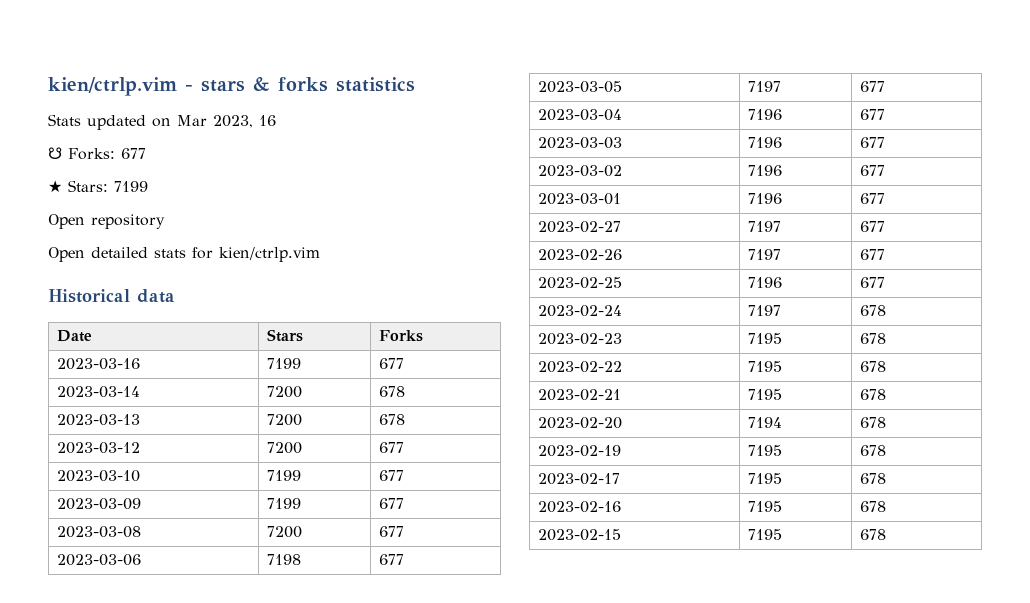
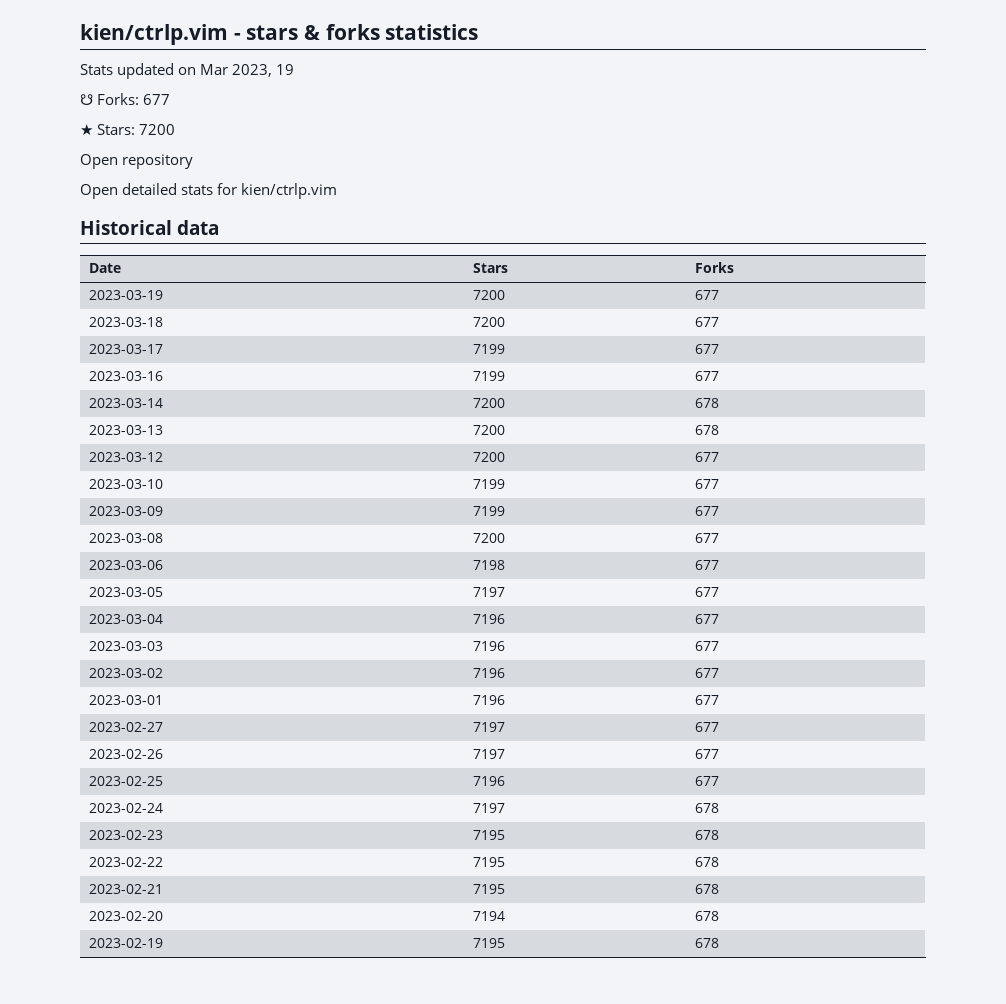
- Stats updated on Mar 2023, 16
+ Stats updated on Mar 2023, 19
- ★ Stars: 7199
+ ★ Stars: 7200
+ 2023-03-19 | 7200 | 677
+ 2023-03-18 | 7200 | 677
+ 2023-03-17 | 7199 | 677
- 2023-02-17 | 7195 | 678
- 2023-02-16 | 7195 | 678
- 2023-02-15 | 7195 | 678

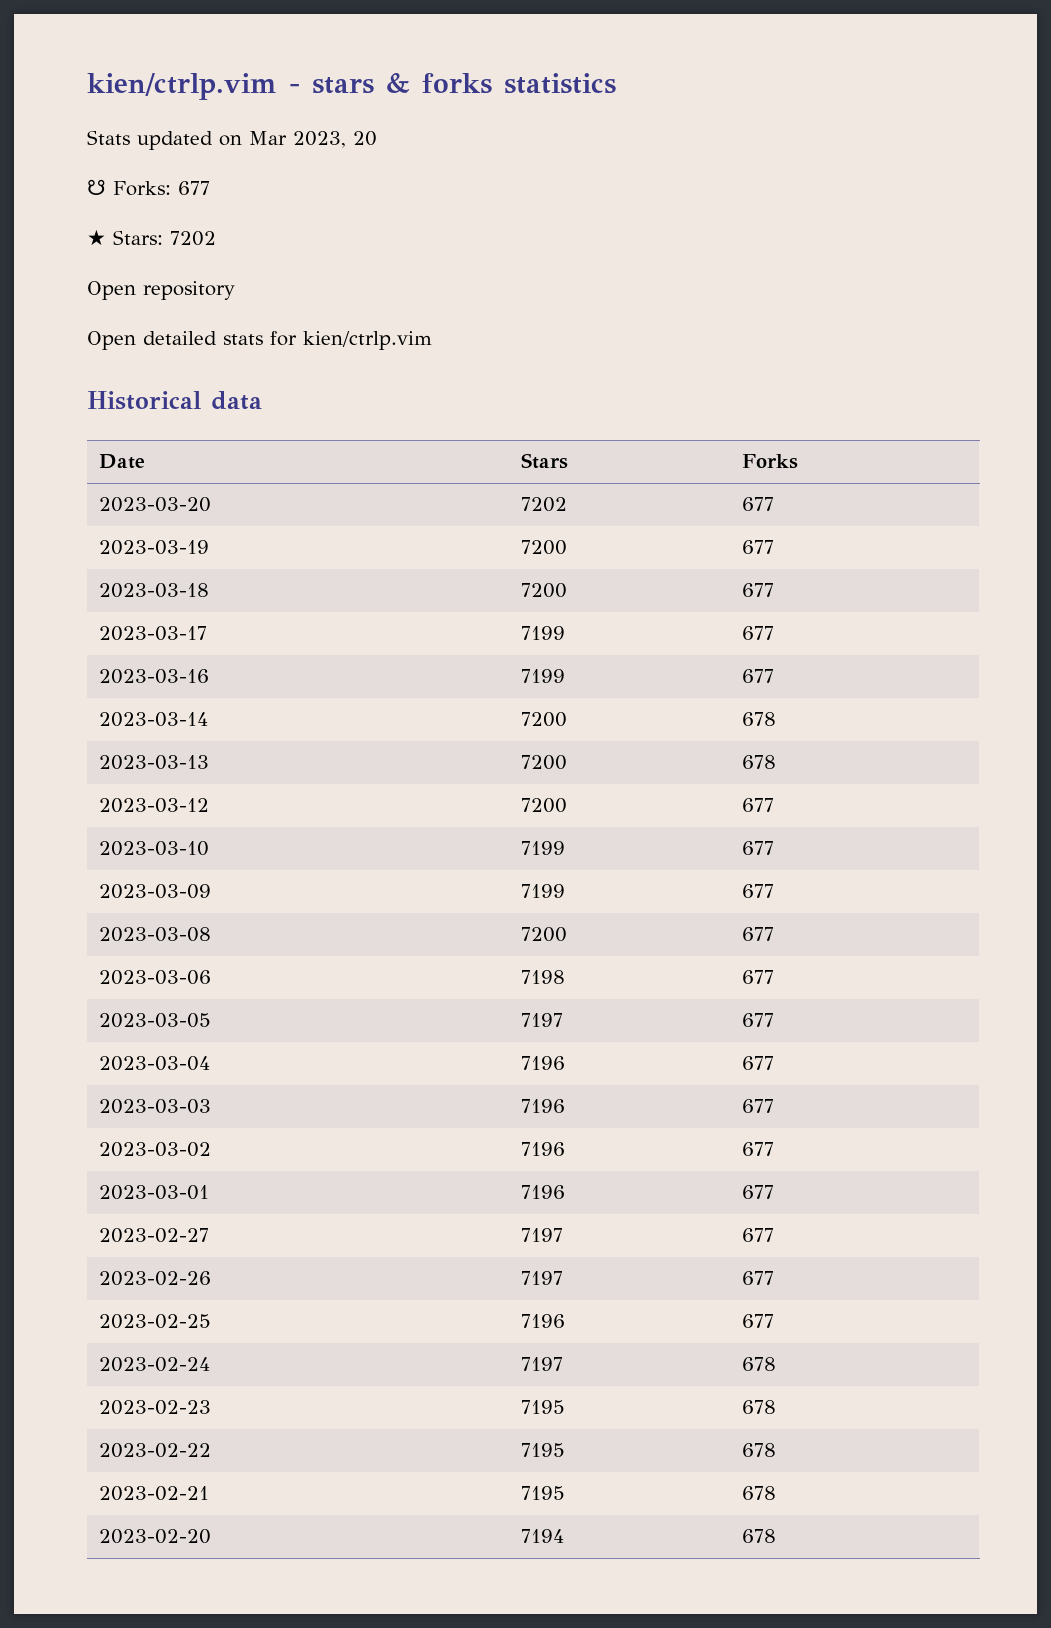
- Stats updated on Mar 2023, 19
+ Stats updated on Mar 2023, 20
- ★ Stars: 7200
+ ★ Stars: 7202
+ 2023-03-20 | 7202 | 677
- 2023-02-19 | 7195 | 678

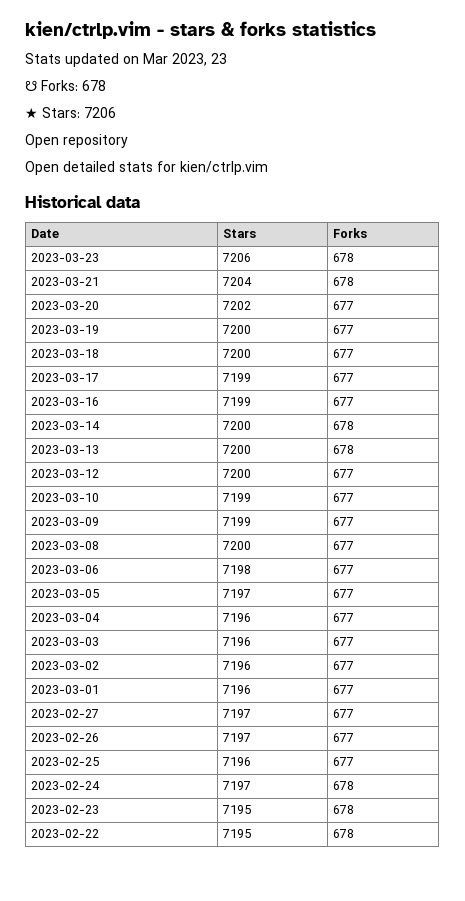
- Stats updated on Mar 2023, 20
+ Stats updated on Mar 2023, 23
- ☋ Forks: 677
+ ☋ Forks: 678
- ★ Stars: 7202
+ ★ Stars: 7206
+ 2023-03-23 | 7206 | 678
+ 2023-03-21 | 7204 | 678
- 2023-02-21 | 7195 | 678
- 2023-02-20 | 7194 | 678

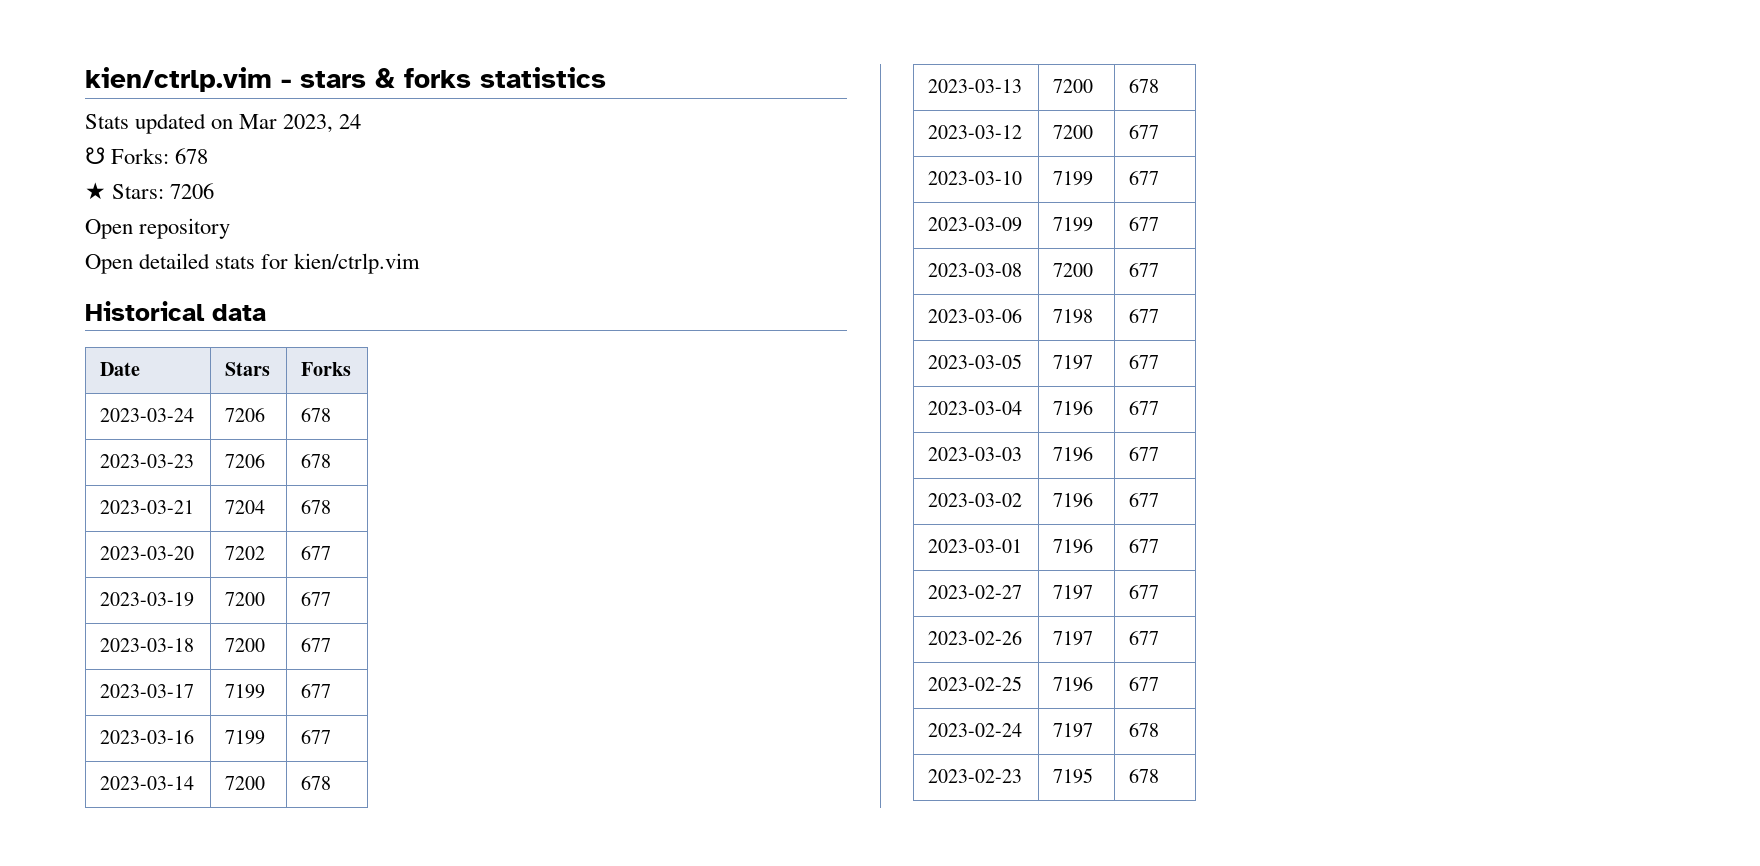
- Stats updated on Mar 2023, 23
+ Stats updated on Mar 2023, 24
+ 2023-03-24 | 7206 | 678
- 2023-02-22 | 7195 | 678

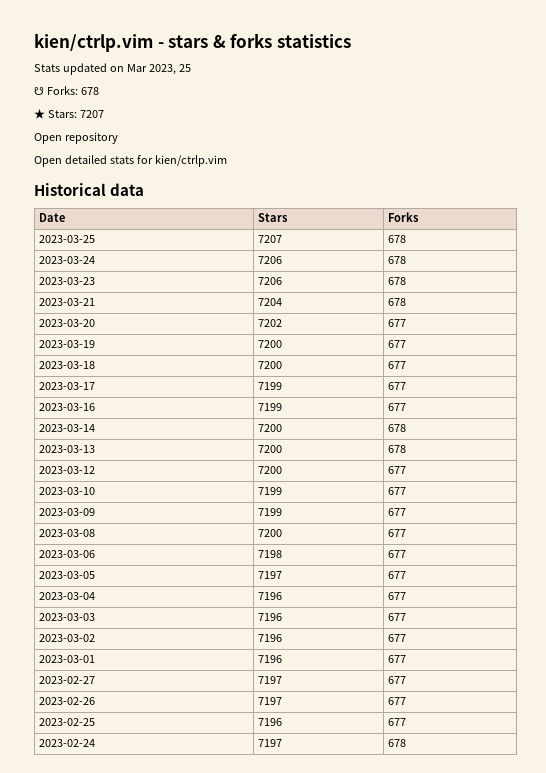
- Stats updated on Mar 2023, 24
+ Stats updated on Mar 2023, 25
- ★ Stars: 7206
+ ★ Stars: 7207
+ 2023-03-25 | 7207 | 678
- 2023-02-23 | 7195 | 678

